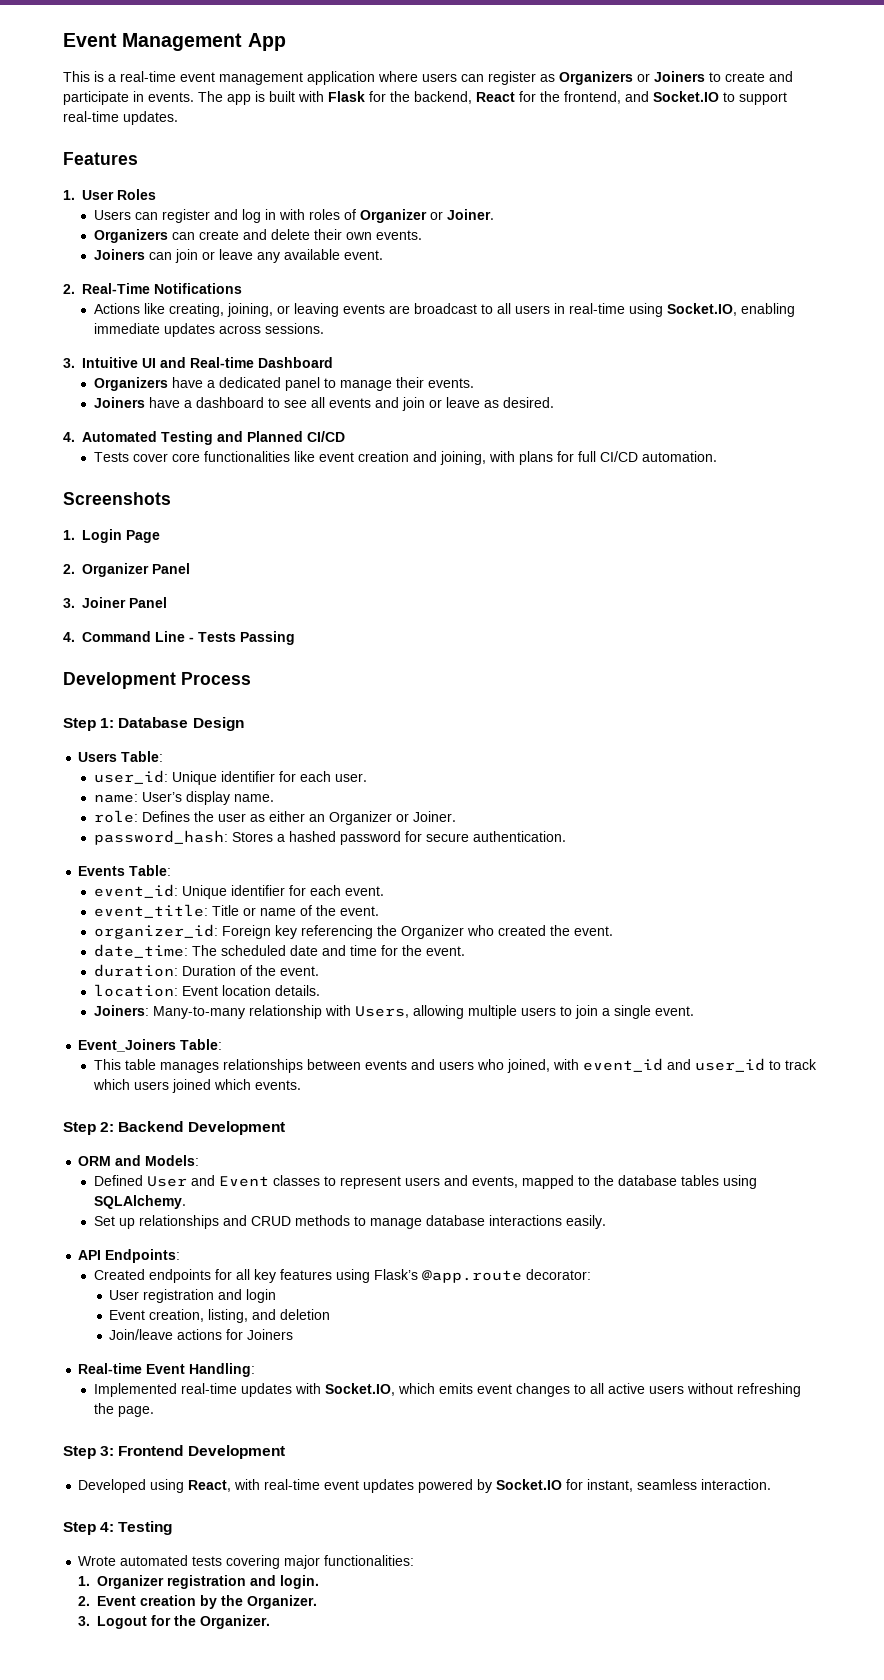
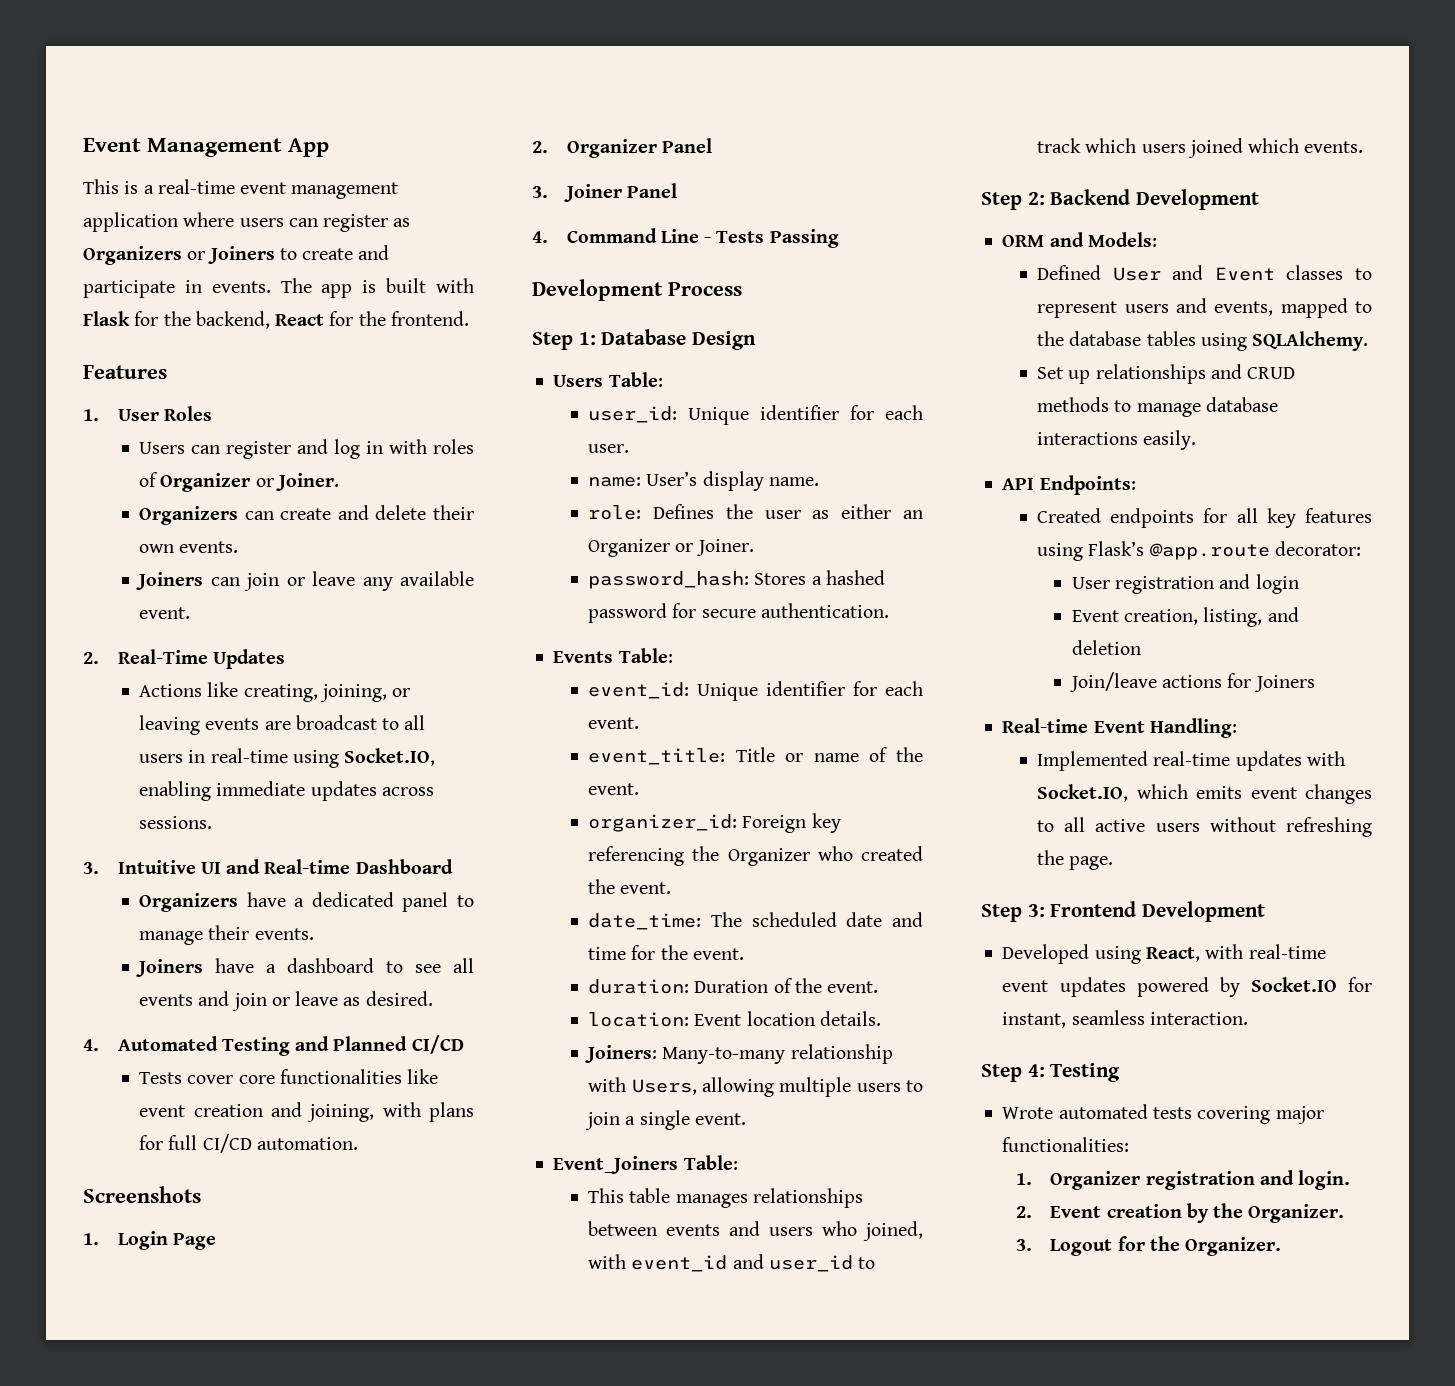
- The app is built with Flask for the backend, React for the frontend, and Socket.IO to support real-time updates.
+ The app is built with Flask for the backend, React for the frontend.
- 2. Real-Time Notifications
+ 2. Real-Time Updates

